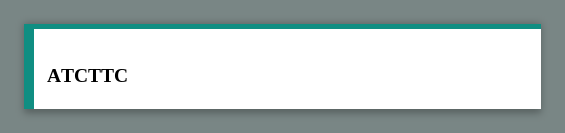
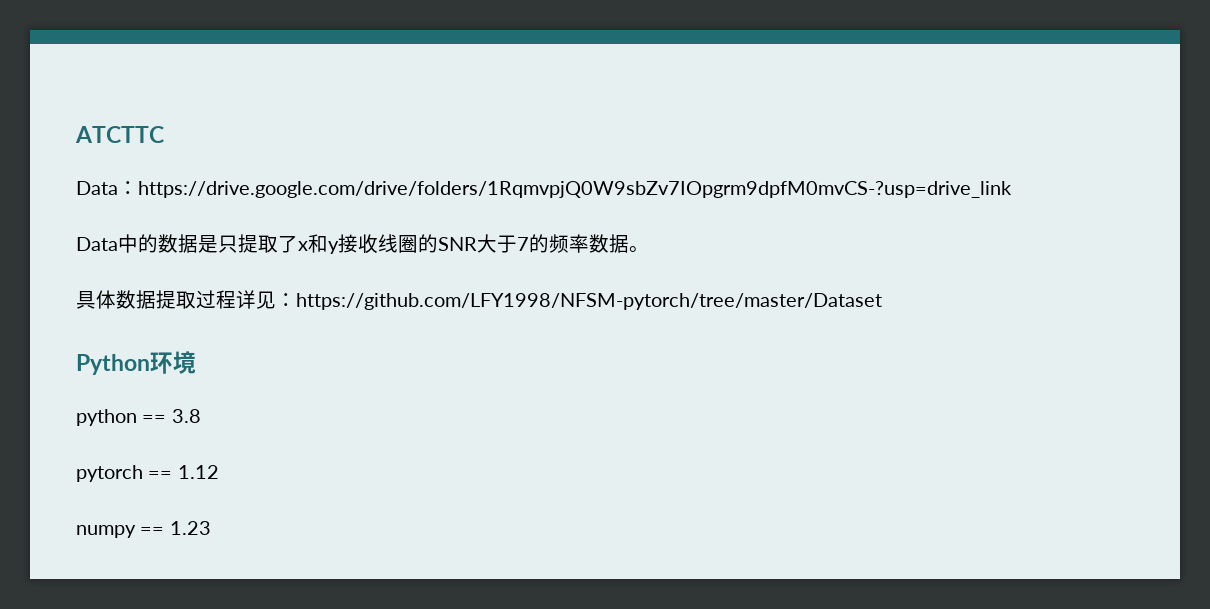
+ Data：https://drive.google.com/drive/folders/1RqmvpjQ0W9sbZv7IOpgrm9dpfM0mvCS-?usp=drive_link
+ Data中的数据是只提取了x和y接收线圈的SNR大于7的频率数据。
+ 具体数据提取过程详见：https://github.com/LFY1998/NFSM-pytorch/tree/master/Dataset
+ Python环境
+ python == 3.8
+ pytorch == 1.12
+ numpy == 1.23

